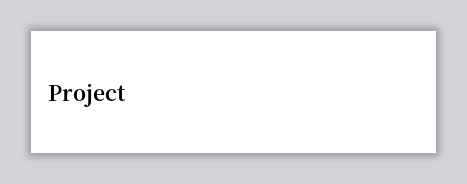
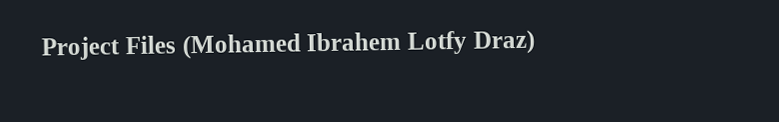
- Project
+ Project Files (Mohamed Ibrahem Lotfy Draz)

